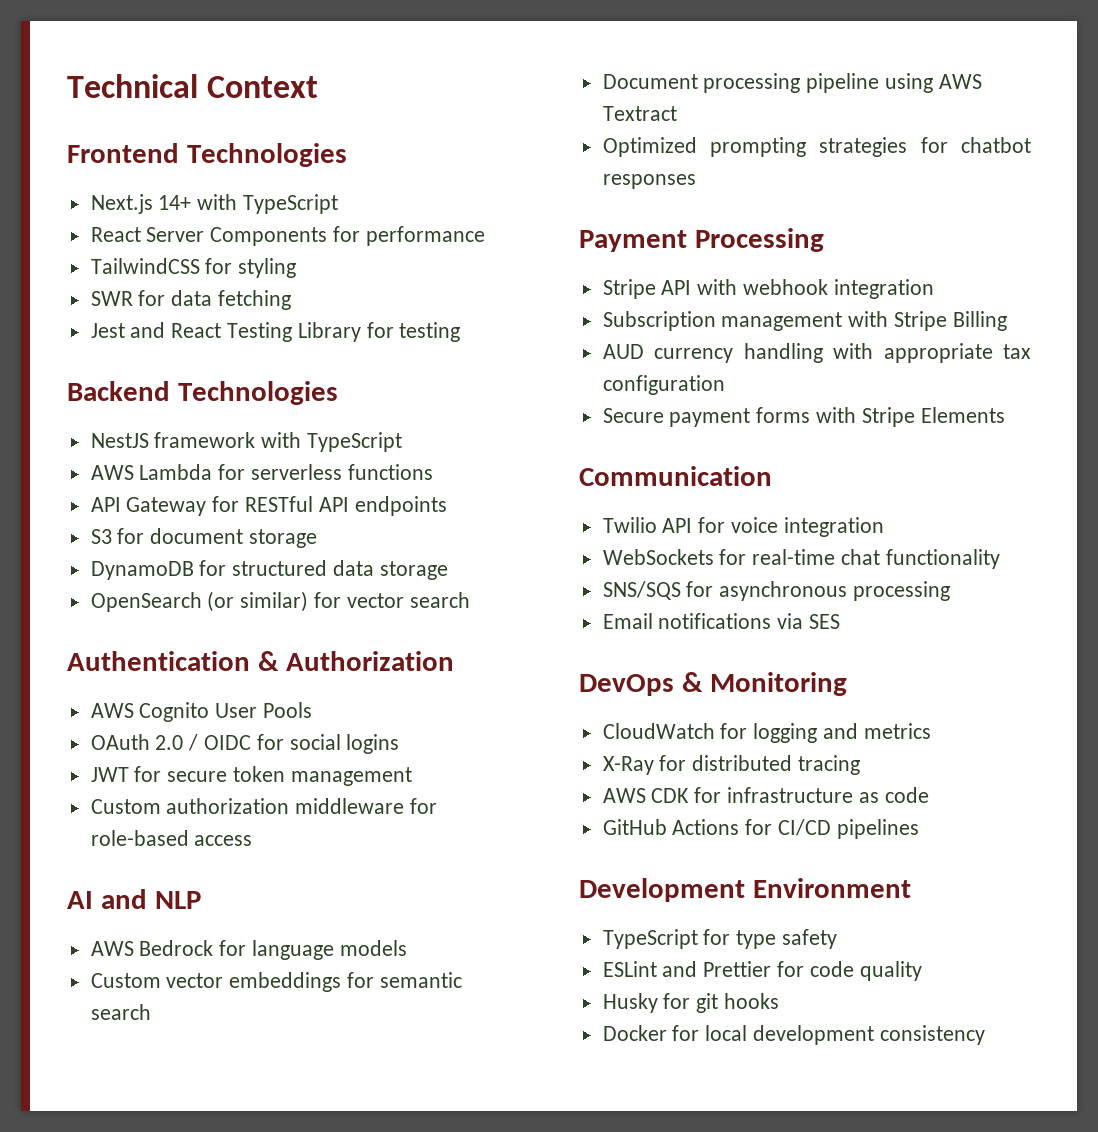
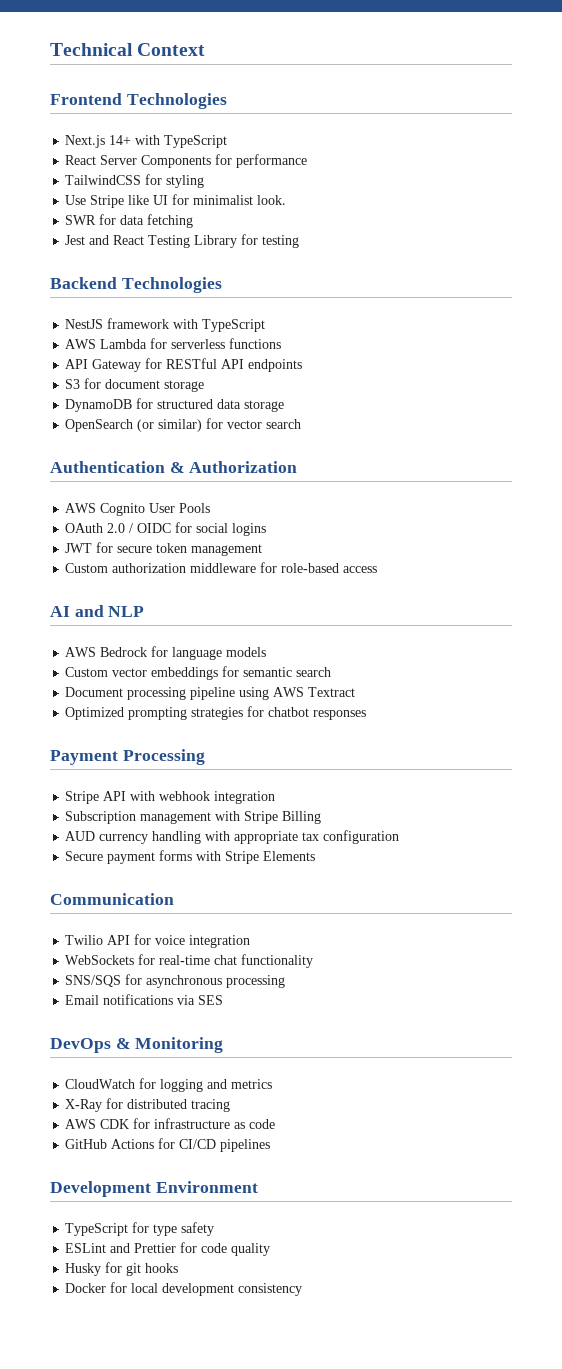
+ Use Stripe like UI for minimalist look.

